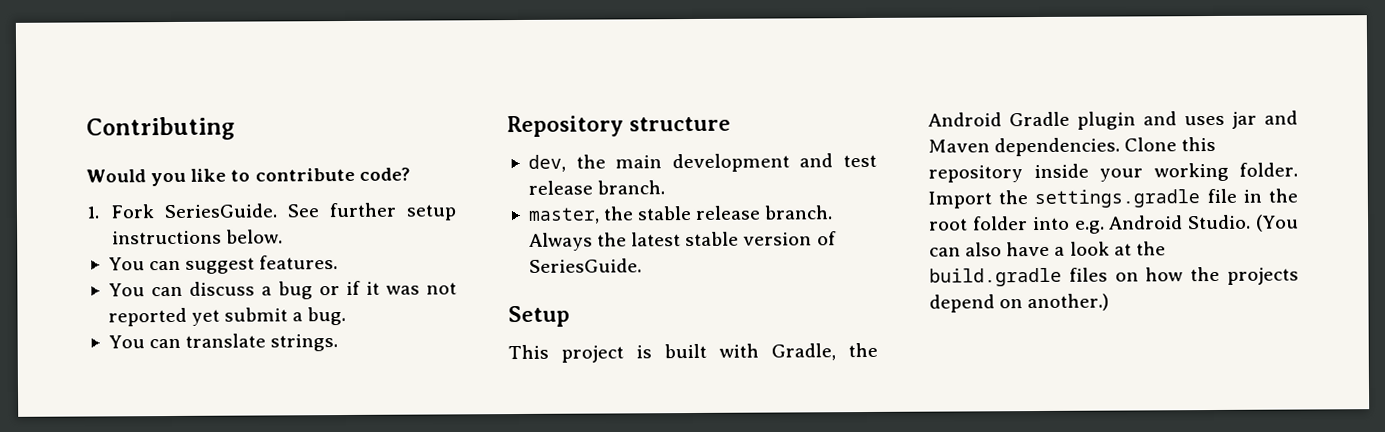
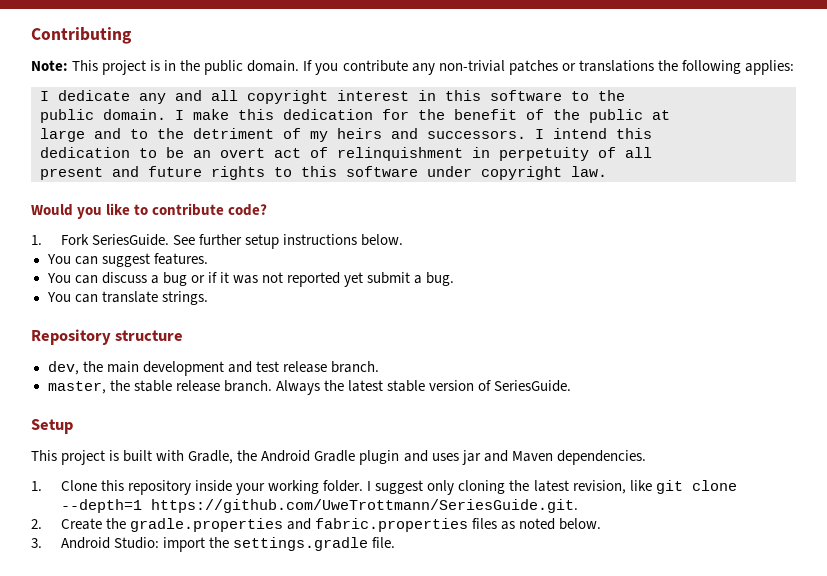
+ Note: This project is in the public domain. If you contribute any non-trivial patches or translations the following applies:
+ I dedicate any and all copyright interest in this software to the
+ public domain. I make this dedication for the benefit of the public at
+ large and to the detriment of my heirs and successors. I intend this
+ dedication to be an overt act of relinquishment in perpetuity of all
+ present and future rights to this software under copyright law.
- This project is built with Gradle, the Android Gradle plugin and uses jar and Maven dependencies. Clone this repository inside your working folder.
+ This project is built with Gradle, the Android Gradle plugin and uses jar and Maven dependencies.
+ 1. Clone this repository inside your working folder.
- Import the settings.gradle file in the root folder into e.g. Android Studio. (You can also have a look at the build.gradle files on how the projects depend on another.)
+ I suggest only cloning the latest revision, like git clone --depth=1 https://github.com/UweTrottmann/SeriesGuide.git.
+ 2. Create the gradle.properties and fabric.properties files as noted below.
+ 3. Android Studio: import the settings.gradle file.

